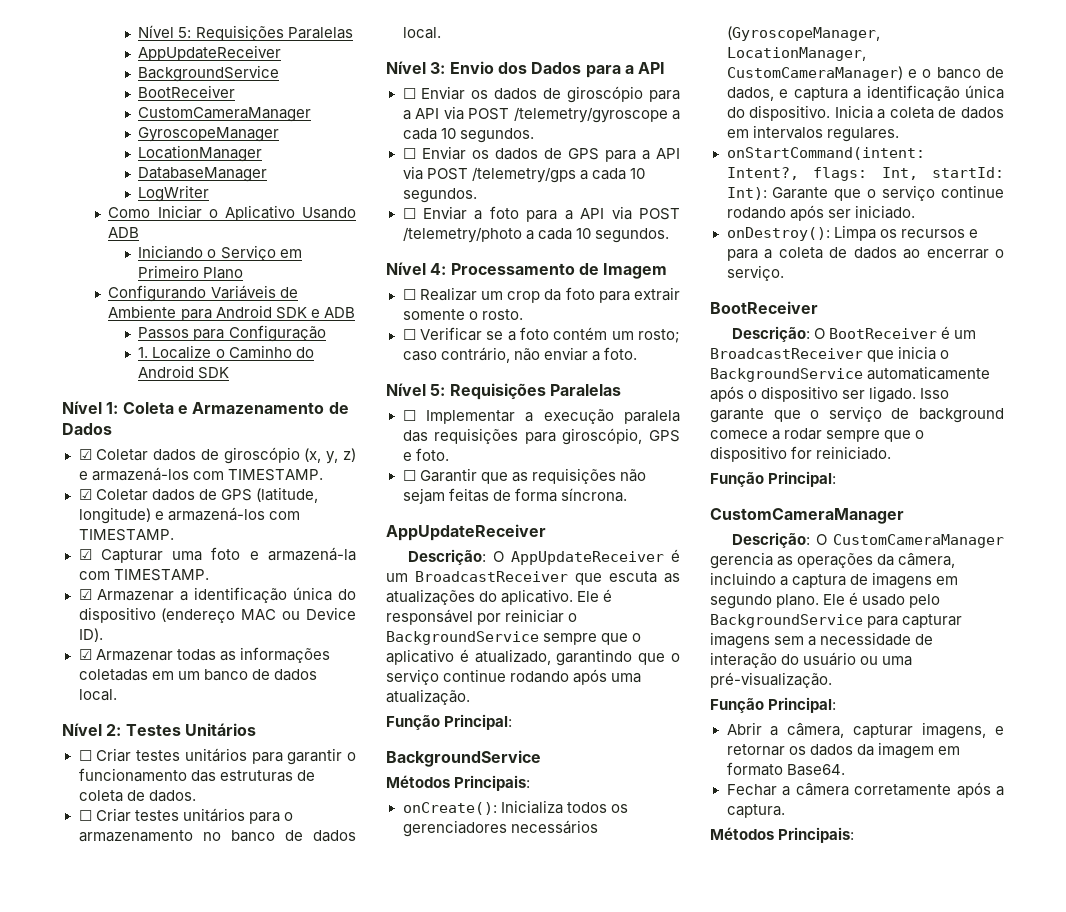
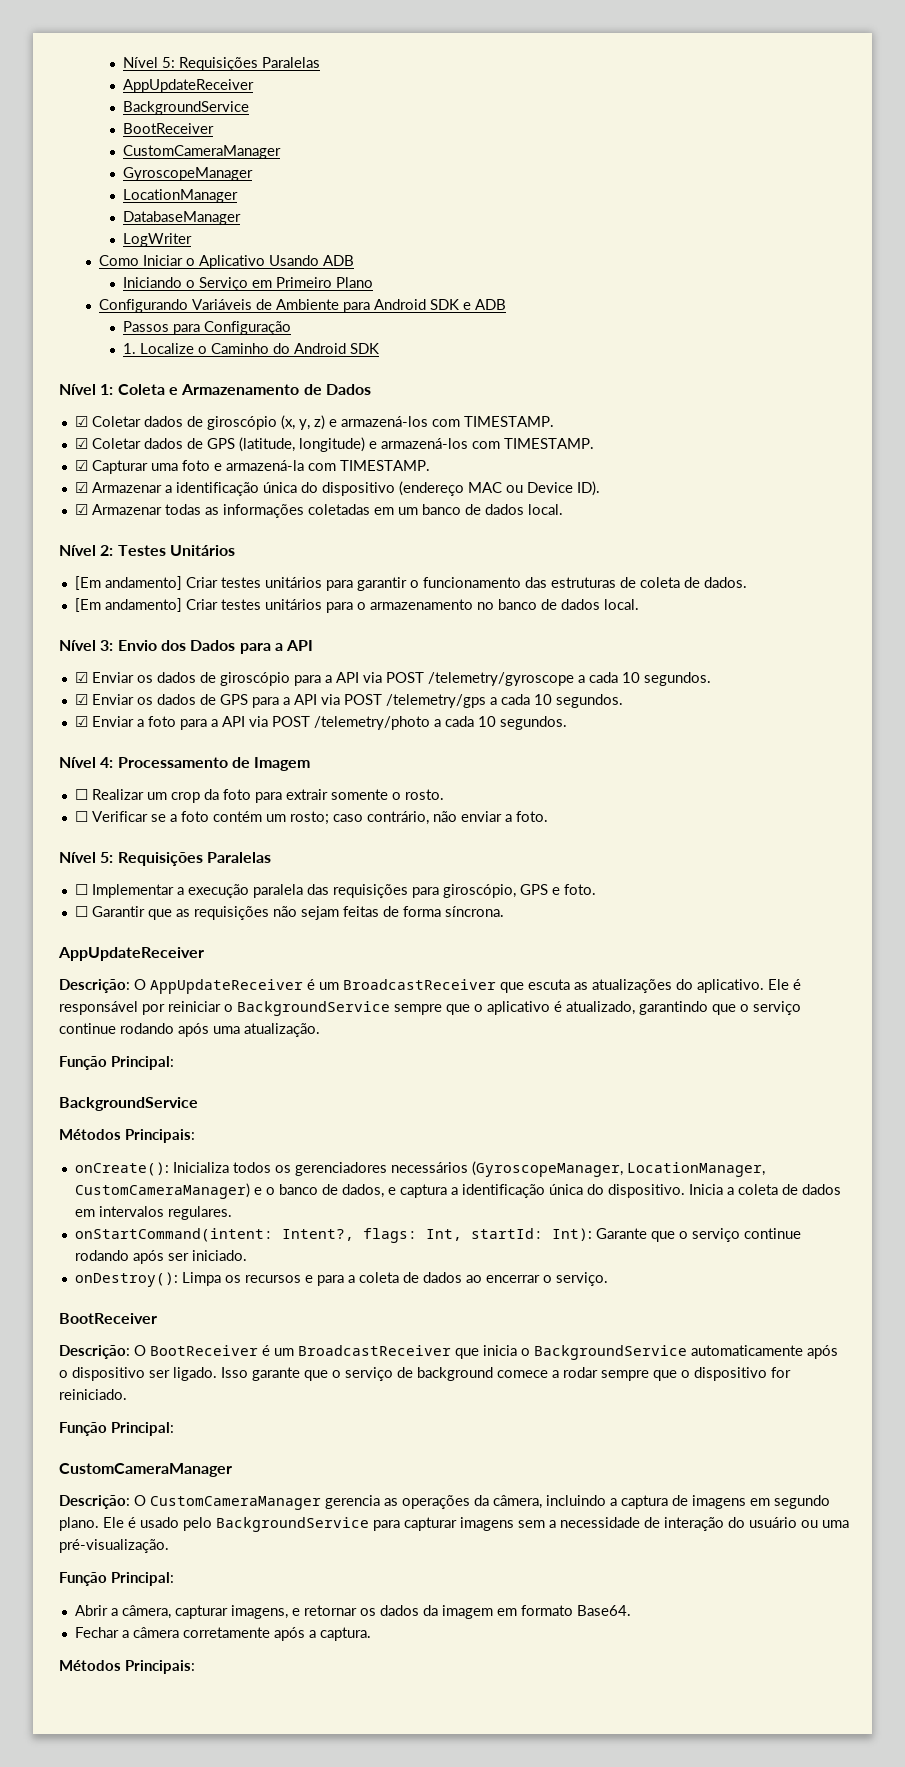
- ☐ Criar testes unitários para garantir o funcionamento das estruturas de coleta de dados.
+ [Em andamento] Criar testes unitários para garantir o funcionamento das estruturas de coleta de dados.
- ☐ Criar testes unitários para o armazenamento no banco de dados local.
+ [Em andamento] Criar testes unitários para o armazenamento no banco de dados local.
- ☐ Enviar os dados de giroscópio para a API via POST /telemetry/gyroscope a cada 10 segundos.
+ ☑ Enviar os dados de giroscópio para a API via POST /telemetry/gyroscope a cada 10 segundos.
- ☐ Enviar os dados de GPS para a API via POST /telemetry/gps a cada 10 segundos.
+ ☑ Enviar os dados de GPS para a API via POST /telemetry/gps a cada 10 segundos.
- ☐ Enviar a foto para a API via POST /telemetry/photo a cada 10 segundos.
+ ☑ Enviar a foto para a API via POST /telemetry/photo a cada 10 segundos.

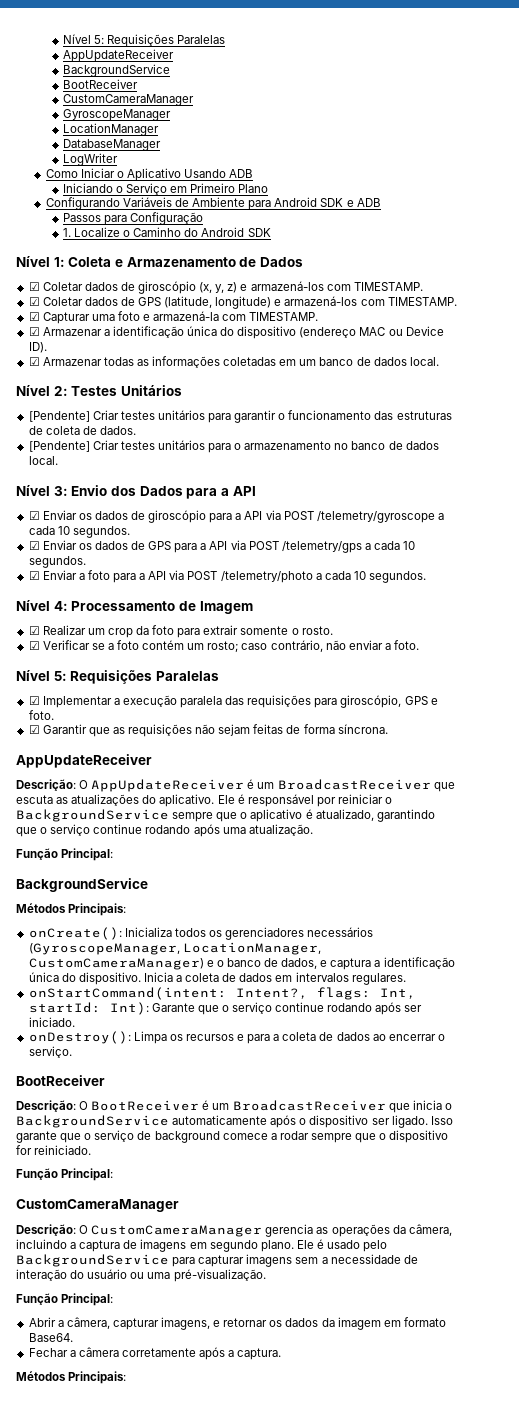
- [Em andamento] Criar testes unitários para garantir o funcionamento das estruturas de coleta de dados.
+ [Pendente] Criar testes unitários para garantir o funcionamento das estruturas de coleta de dados.
- [Em andamento] Criar testes unitários para o armazenamento no banco de dados local.
+ [Pendente] Criar testes unitários para o armazenamento no banco de dados local.
- ☐ Realizar um crop da foto para extrair somente o rosto.
+ ☑ Realizar um crop da foto para extrair somente o rosto.
- ☐ Verificar se a foto contém um rosto; caso contrário, não enviar a foto.
+ ☑ Verificar se a foto contém um rosto; caso contrário, não enviar a foto.
- ☐ Implementar a execução paralela das requisições para giroscópio, GPS e foto.
+ ☑ Implementar a execução paralela das requisições para giroscópio, GPS e foto.
- ☐ Garantir que as requisições não sejam feitas de forma síncrona.
+ ☑ Garantir que as requisições não sejam feitas de forma síncrona.

